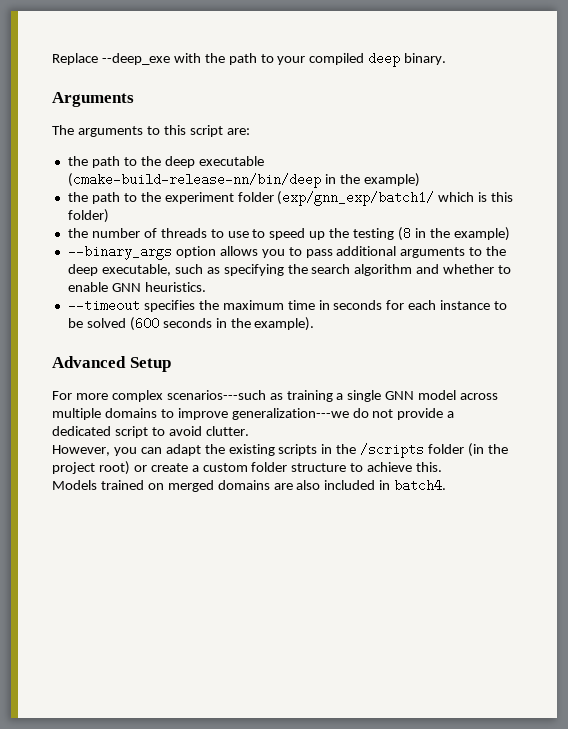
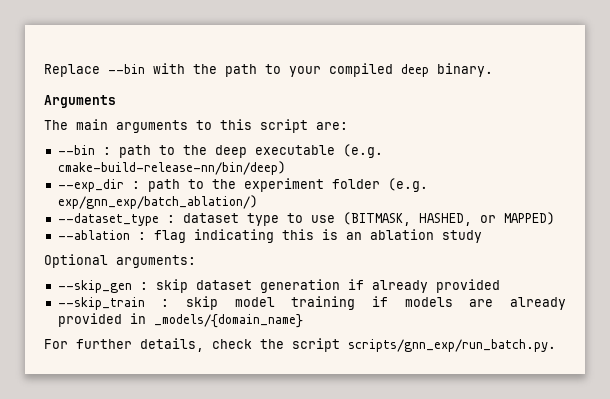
- Replace --deep_exe with the path to your compiled deep binary.
+ Replace --bin with the path to your compiled deep binary.
- The arguments to this script are:
+ The main arguments to this script are:
- the path to the deep executable (cmake-build-release-nn/bin/deep in the example)
- the path to the experiment folder (exp/gnn_exp/batch1/ which is this folder)
- the number of threads to use to speed up the testing (8 in the example)
- --binary_args option allows you to pass additional arguments to the deep executable, such as specifying the search algorithm and whether to enable GNN heuristics.
- --timeout specifies the maximum time in seconds for each instance to be solved (600 seconds in the example).
- Advanced Setup
- For more complex scenarios---such as training a single GNN model across multiple domains to improve generalization---we do not provide a dedicated script to avoid clutter.
- However, you can adapt the existing scripts in the /scripts folder (in the project root) or create a custom folder structure to achieve this.
- Models trained on merged domains are also included in batch4.
+ --bin : path to the deep executable (e.g. cmake-build-release-nn/bin/deep)
+ --exp_dir : path to the experiment folder (e.g. exp/gnn_exp/batch_ablation/)
+ --dataset_type : dataset type to use (BITMASK, HASHED, or MAPPED)
+ --ablation : flag indicating this is an ablation study
+ Optional arguments:
+ --skip_gen : skip dataset generation if already provided
+ --skip_train : skip model training if models are already provided in _models/{domain_name}
+ For further details, check the script scripts/gnn_exp/run_batch.py.

